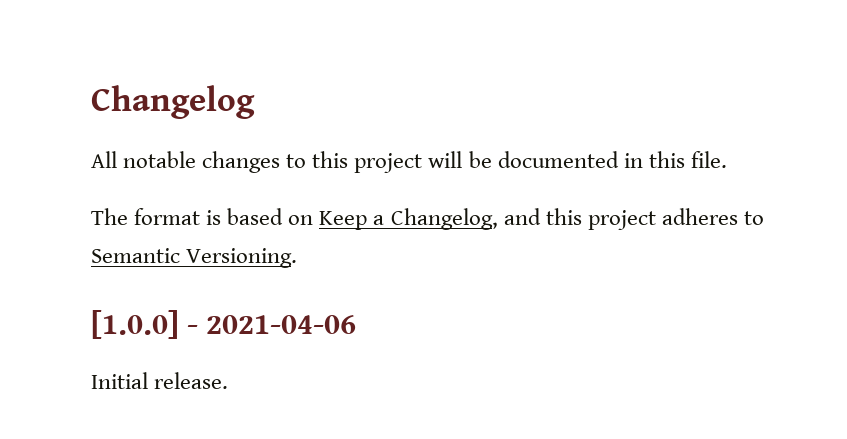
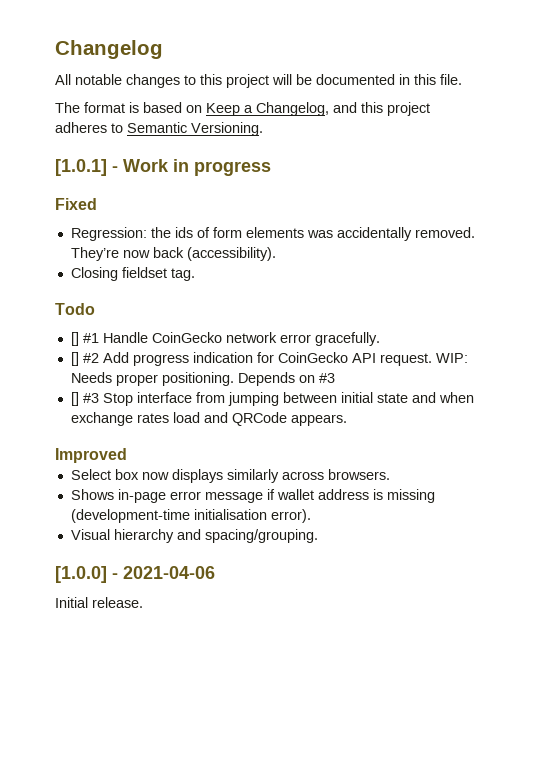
+ [1.0.1] - Work in progress
+ Fixed
+ Regression: the ids of form elements was accidentally removed. They’re now back (accessibility).
+ Closing fieldset tag.
+ Todo
+ [] #1 Handle CoinGecko network error gracefully.
+ [] #2 Add progress indication for CoinGecko API request. WIP: Needs proper positioning. Depends on #3
+ [] #3 Stop interface from jumping between initial state and when exchange rates load and QRCode appears.
+ Improved
+ Select box now displays similarly across browsers.
+ Shows in-page error message if wallet address is missing (development-time initialisation error).
+ Visual hierarchy and spacing/grouping.

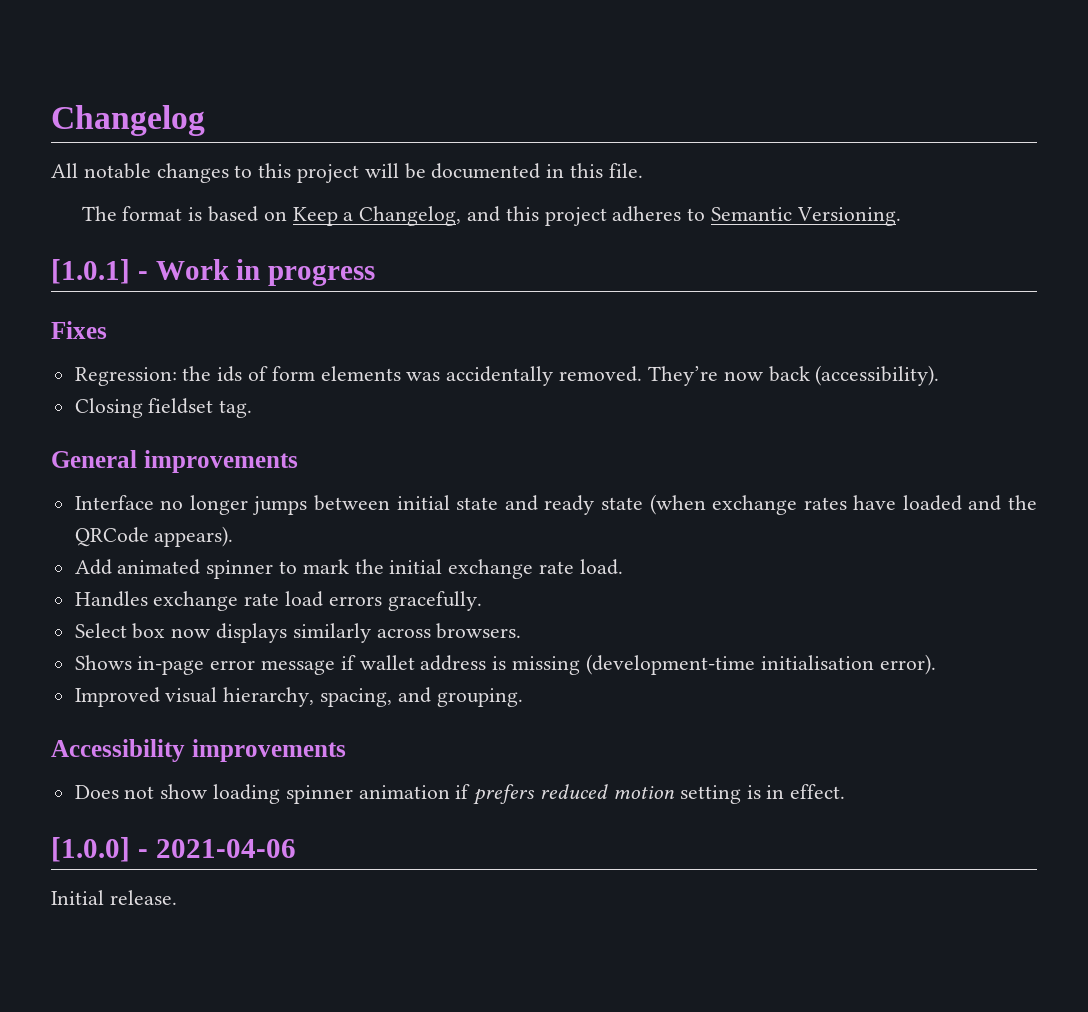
- Fixed
+ Fixes
- Todo
- [] #1 Handle CoinGecko network error gracefully.
- [] #2 Add progress indication for CoinGecko API request. WIP: Needs proper positioning. Depends on #3
- [] #3 Stop interface from jumping between initial state and when exchange rates load and QRCode appears.
- Improved
+ General improvements
+ Interface no longer jumps between initial state and ready state (when exchange rates have loaded and the QRCode appears).
+ Add animated spinner to mark the initial exchange rate load.
+ Handles exchange rate load errors gracefully.
- Visual hierarchy and spacing/grouping.
+ Improved visual hierarchy, spacing, and grouping.
+ Accessibility improvements
+ Does not show loading spinner animation if prefers reduced motion setting is in effect.

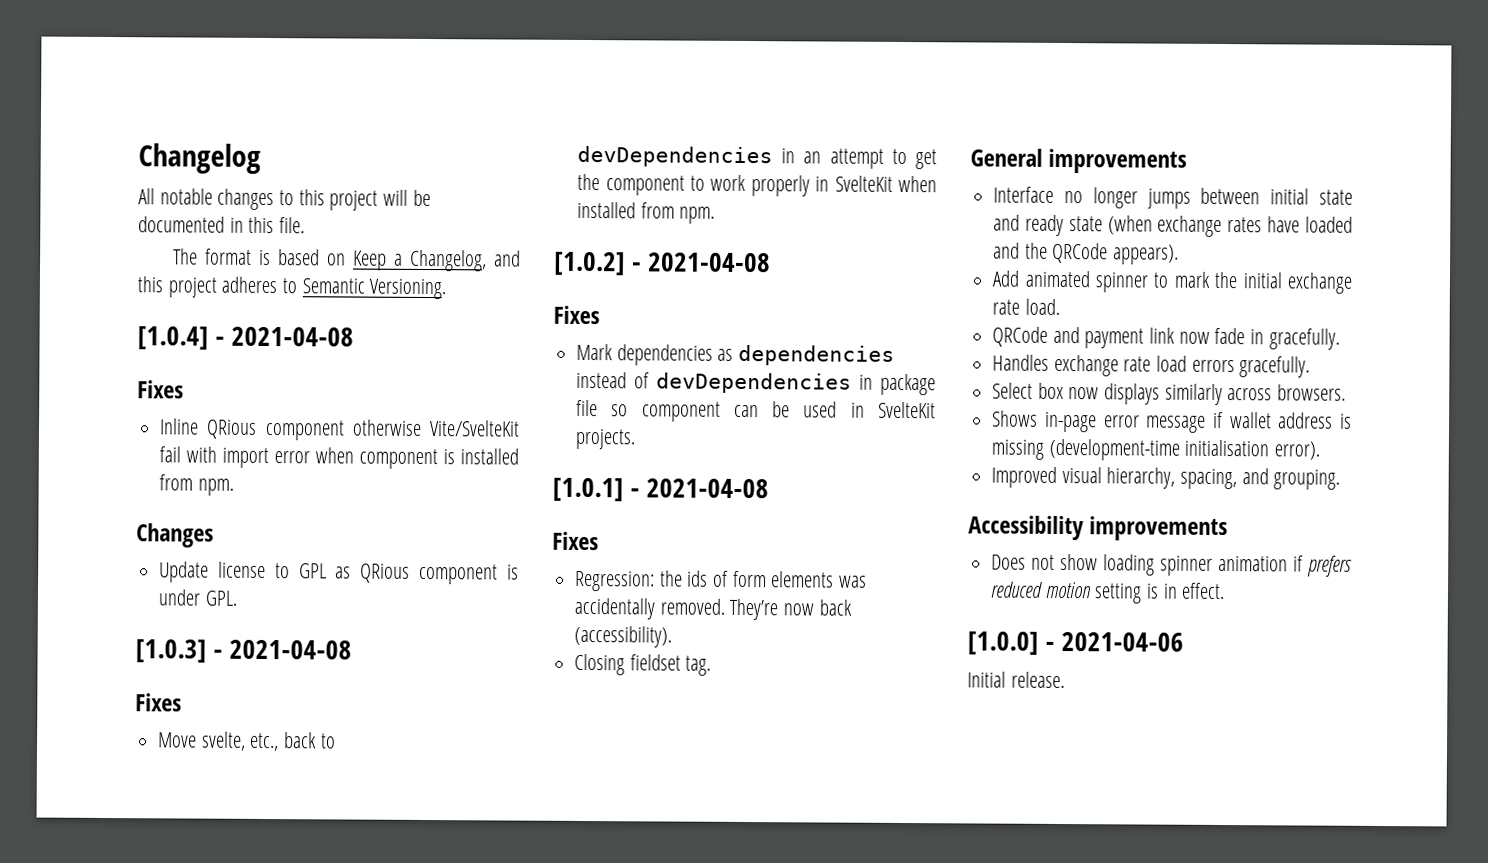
+ [1.0.4] - 2021-04-08
+ Fixes
+ Inline QRious component otherwise Vite/SvelteKit fail with import error when component is installed from npm.
+ Changes
+ Update license to GPL as QRious component is under GPL.
+ [1.0.3] - 2021-04-08
+ Fixes
+ Move svelte, etc., back to devDependencies in an attempt to get the component to work properly in SvelteKit when installed from npm.
+ [1.0.2] - 2021-04-08
+ Fixes
+ Mark dependencies as dependencies instead of devDependencies in package file so component can be used in SvelteKit projects.
- [1.0.1] - Work in progress
+ [1.0.1] - 2021-04-08
+ QRCode and payment link now fade in gracefully.

